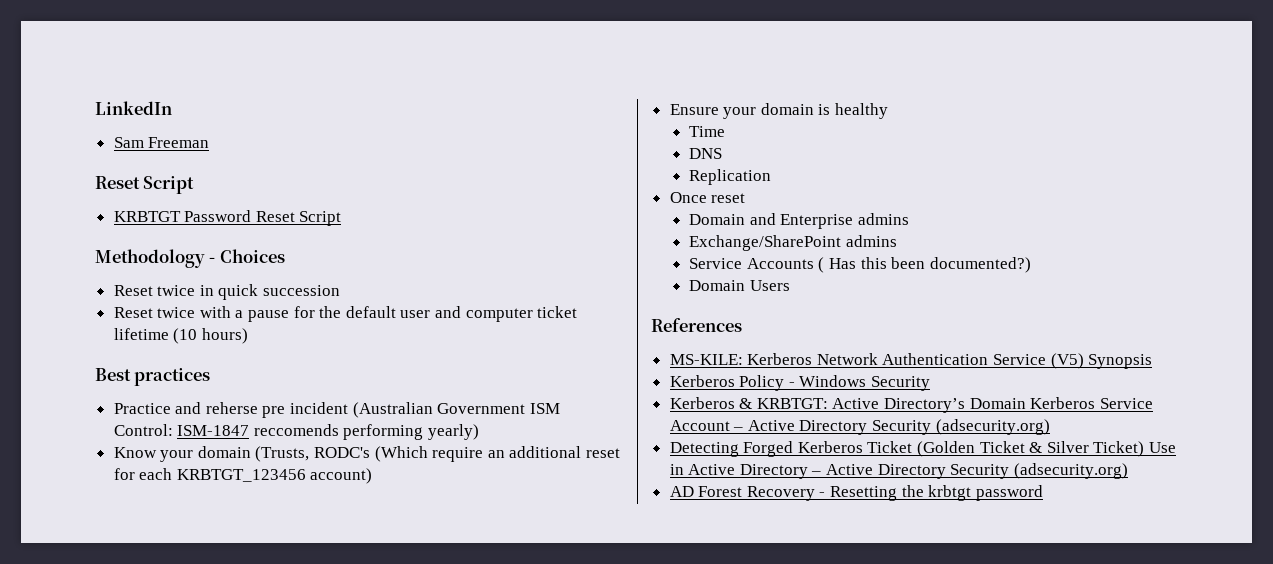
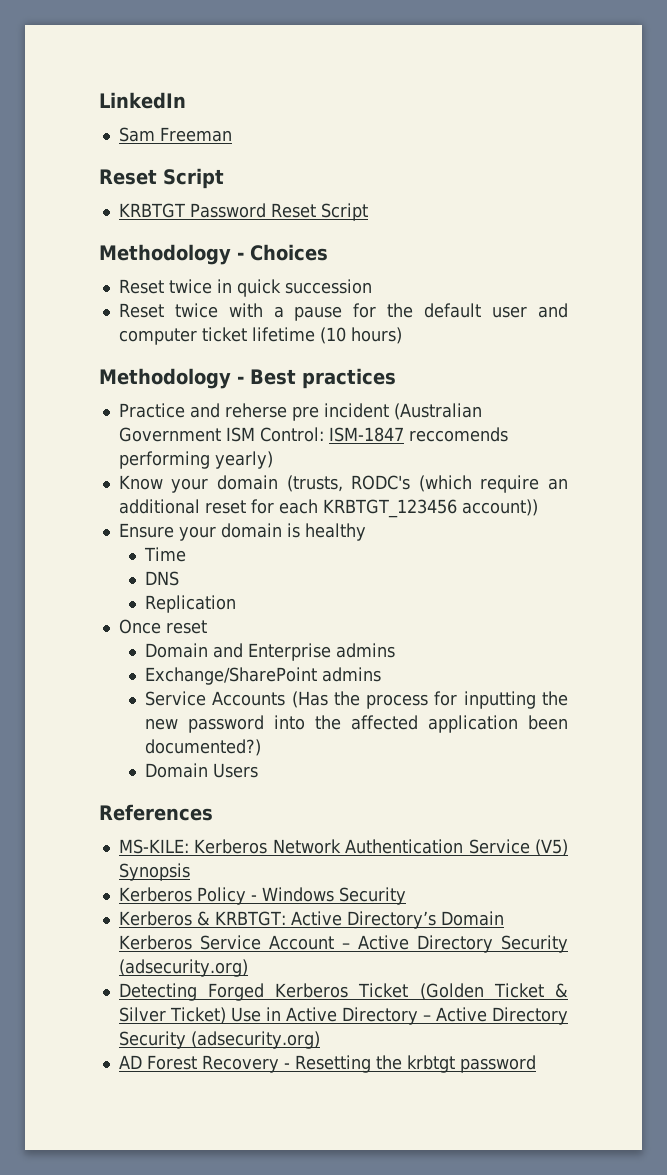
- Best practices
+ Methodology - Best practices
- Know your domain (Trusts, RODC's (Which require an additional reset for each KRBTGT_123456 account)
+ Know your domain (trusts, RODC's (which require an additional reset for each KRBTGT_123456 account))
- Service Accounts ( Has this been documented?)
+ Service Accounts (Has the process for inputting the new password into the affected application been documented?)

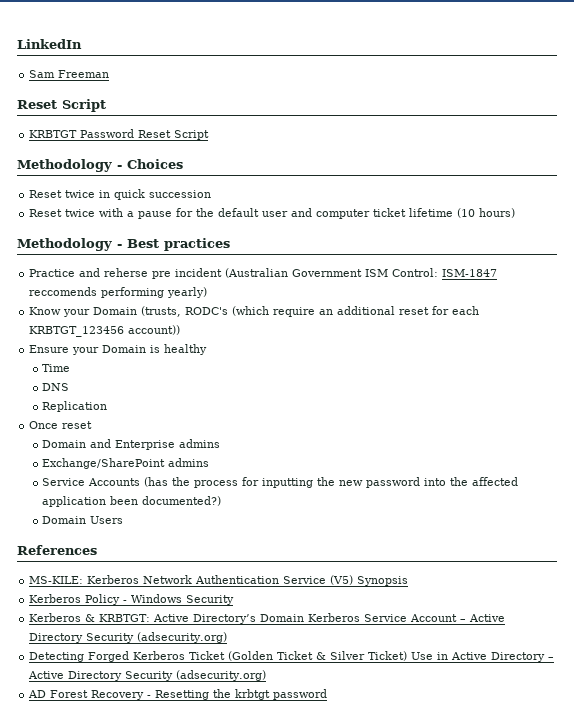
- Know your domain (trusts, RODC's (which require an additional reset for each KRBTGT_123456 account))
+ Know your Domain (trusts, RODC's (which require an additional reset for each KRBTGT_123456 account))
- Ensure your domain is healthy
+ Ensure your Domain is healthy
- Service Accounts (Has the process for inputting the new password into the affected application been documented?)
+ Service Accounts (has the process for inputting the new password into the affected application been documented?)

